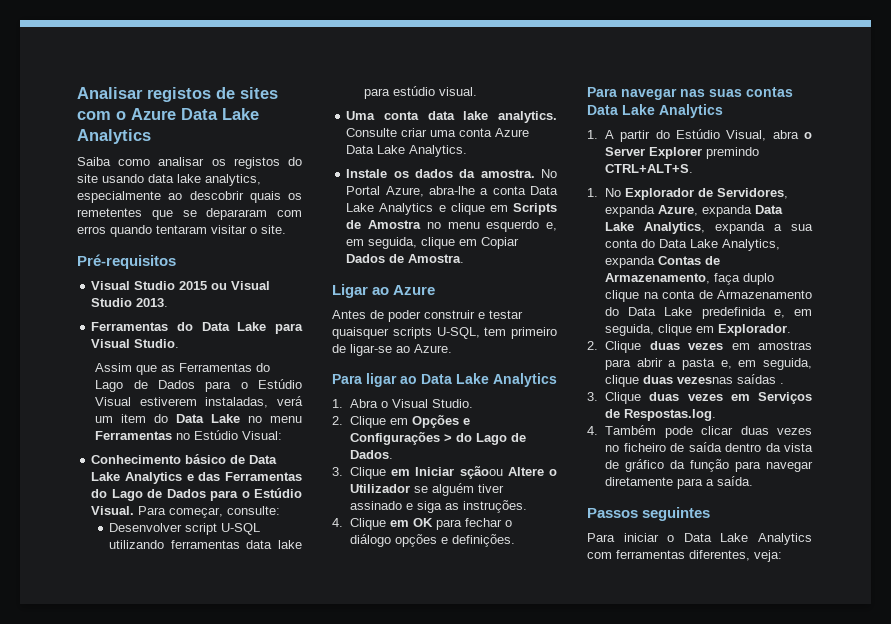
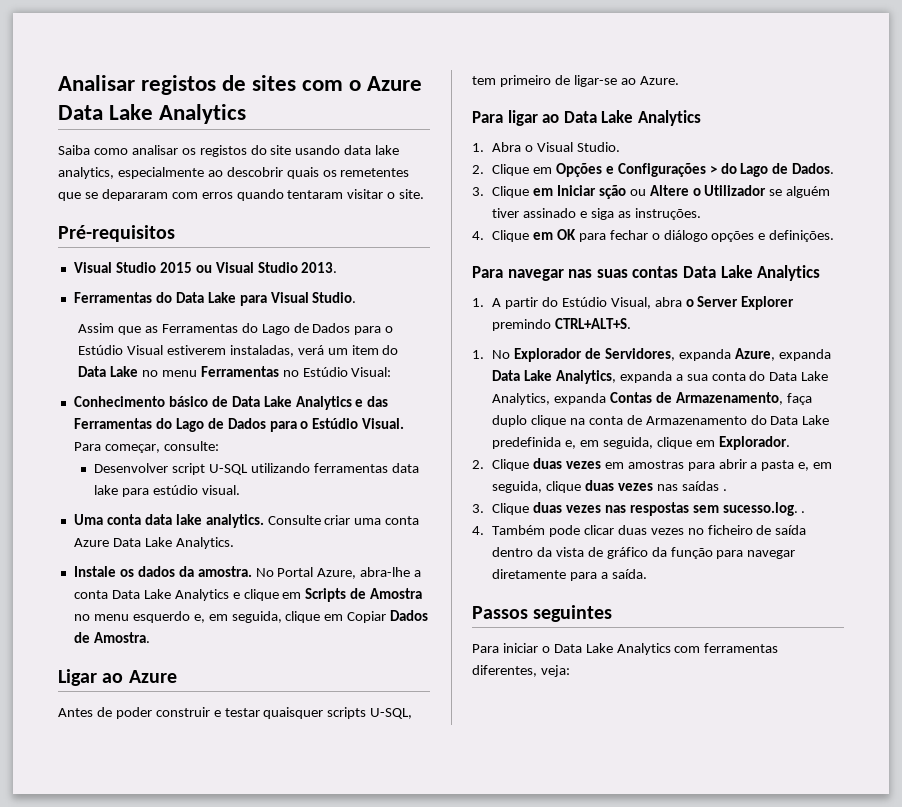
- 3. Clique em Iniciar sçãoou Altere o Utilizador se alguém tiver assinado e siga as instruções.
+ 3. Clique em Iniciar sção ou Altere o Utilizador se alguém tiver assinado e siga as instruções.
- 2. Clique duas vezes em amostras para abrir a pasta e, em seguida, clique duas vezesnas saídas .
+ 2. Clique duas vezes em amostras para abrir a pasta e, em seguida, clique duas vezes nas saídas .
- 3. Clique duas vezes em Serviços de Respostas.log.
+ 3. Clique duas vezes nas respostas sem sucesso.log. .

